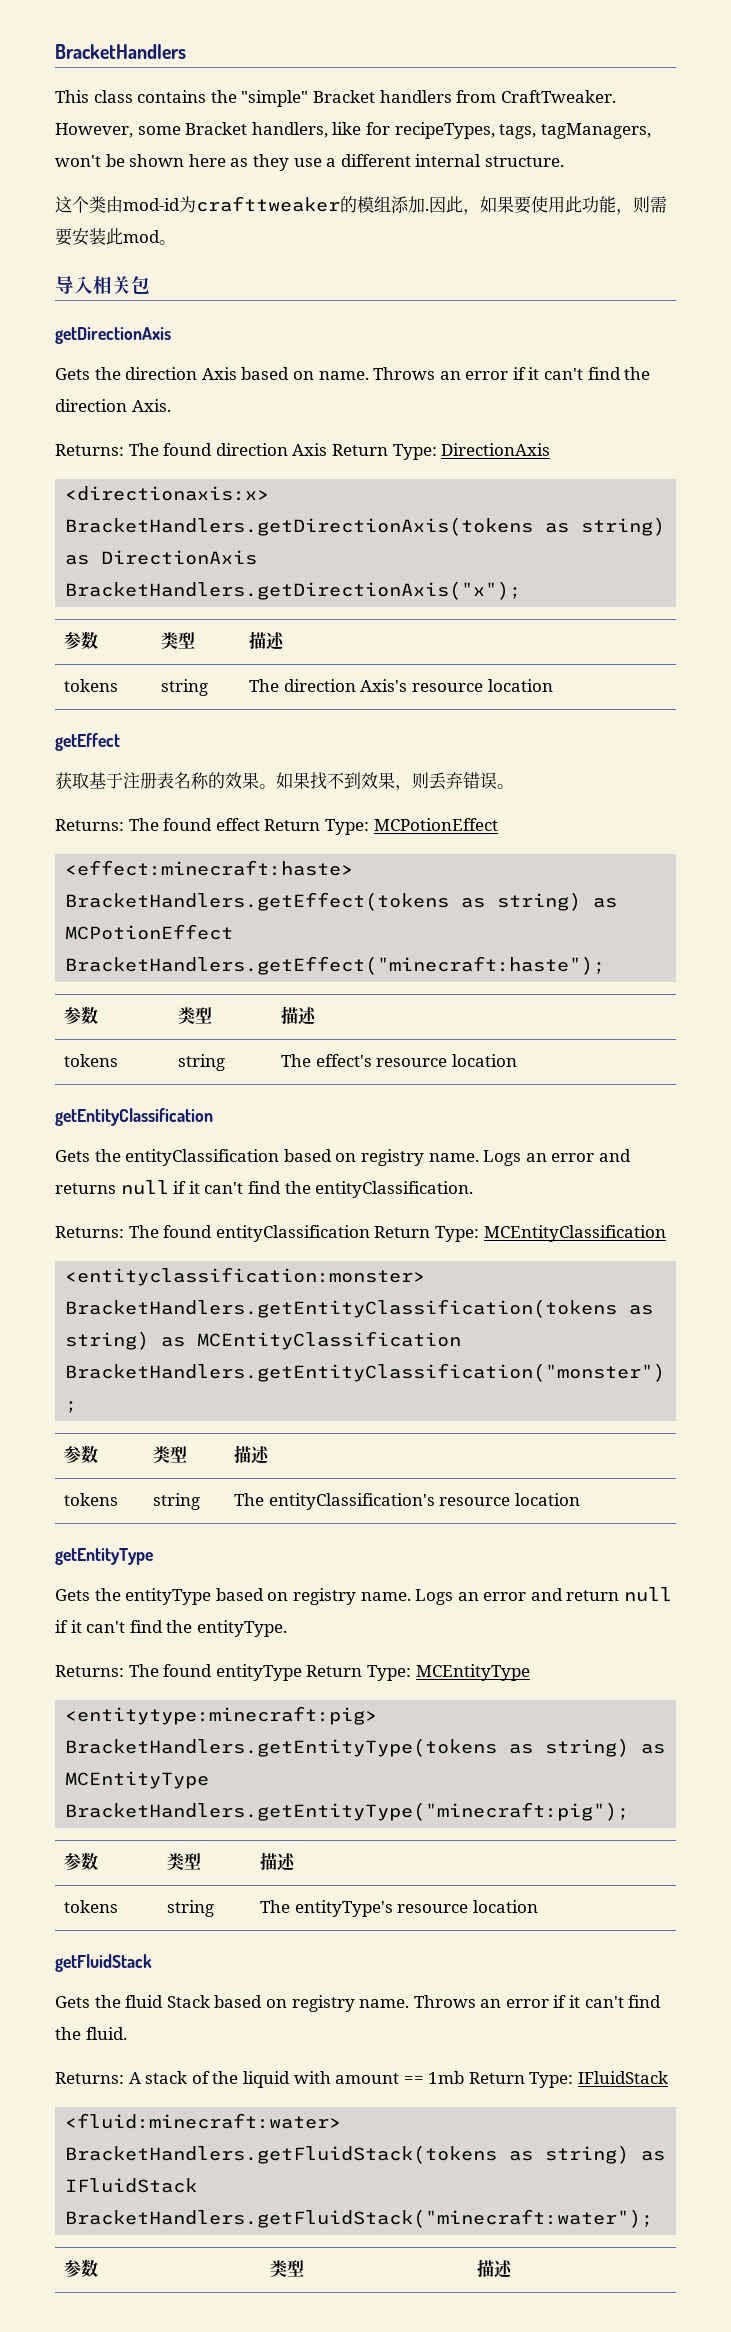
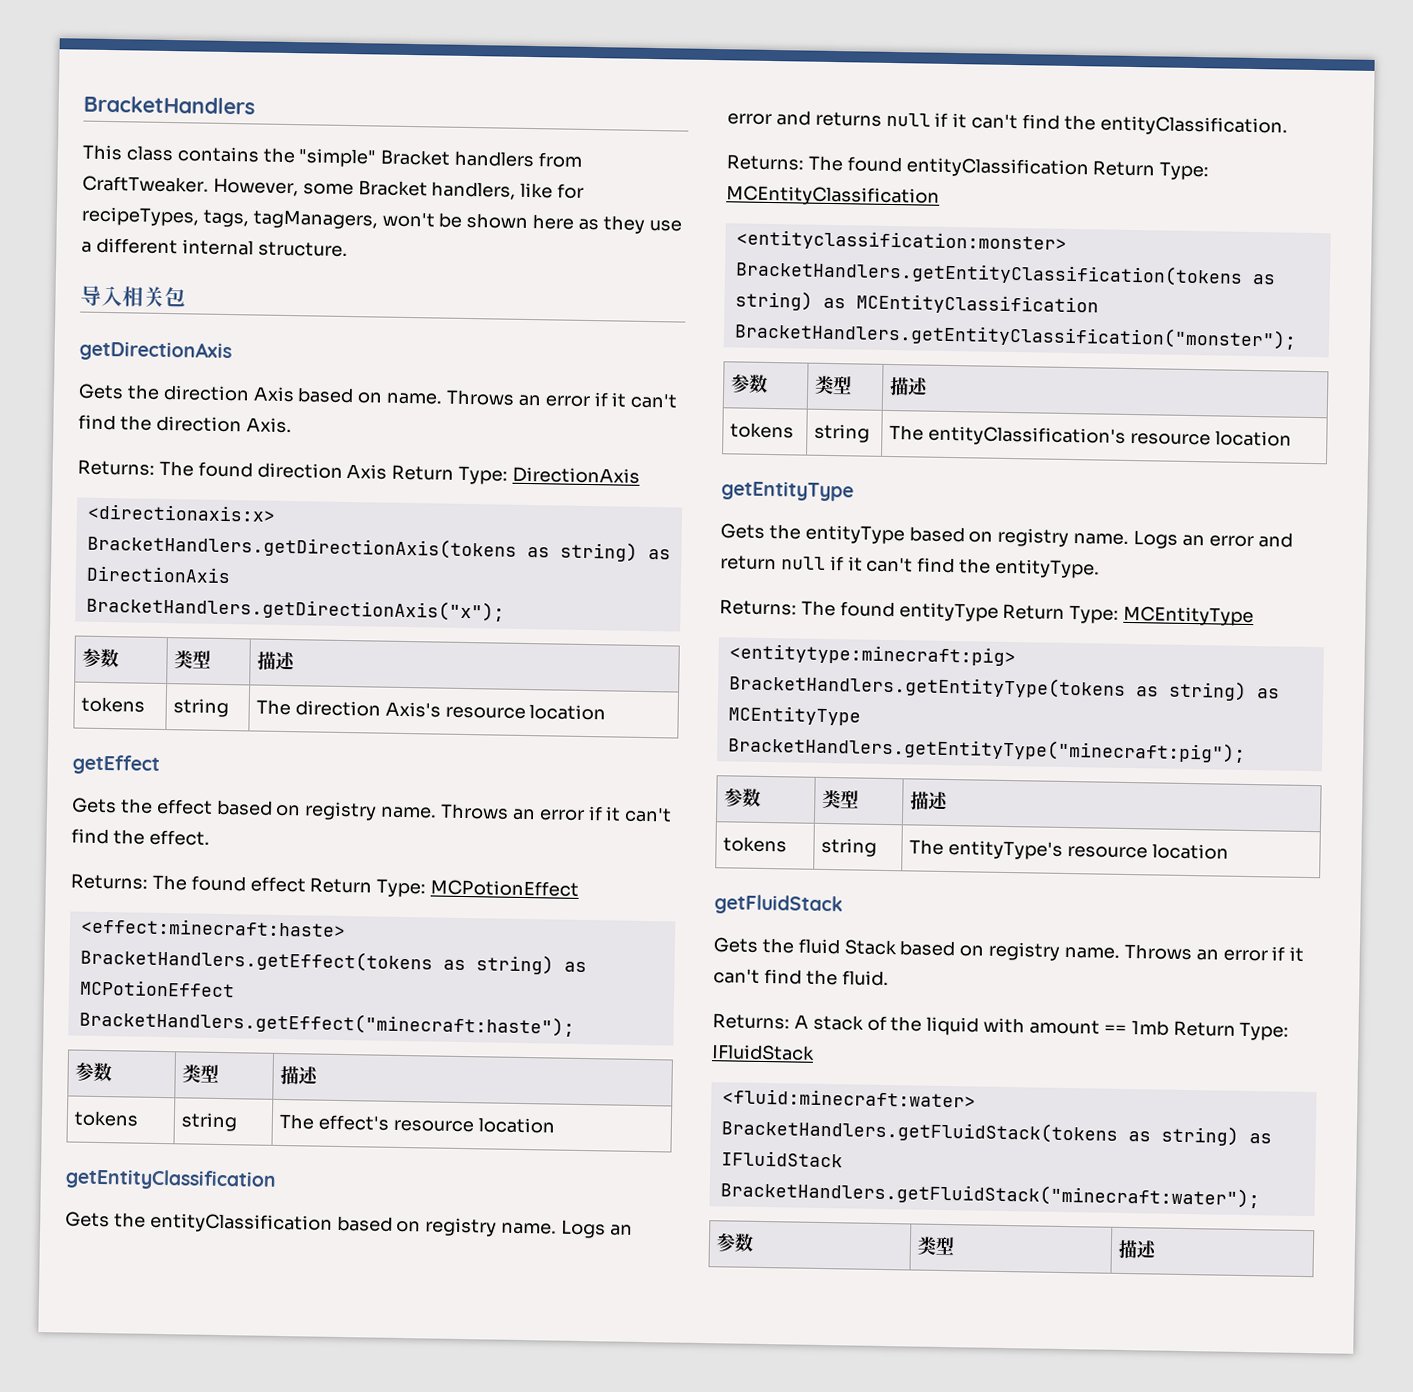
- 这个类由mod-id为crafttweaker的模组添加.因此，如果要使用此功能，则需要安装此mod。
- 获取基于注册表名称的效果。如果找不到效果，则丢弃错误。
+ Gets the effect based on registry name. Throws an error if it can't find the effect.

